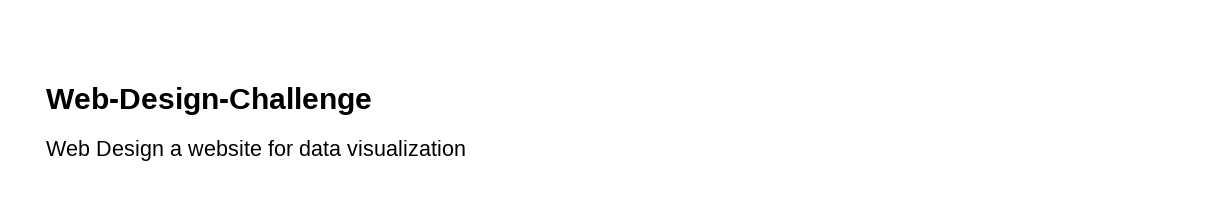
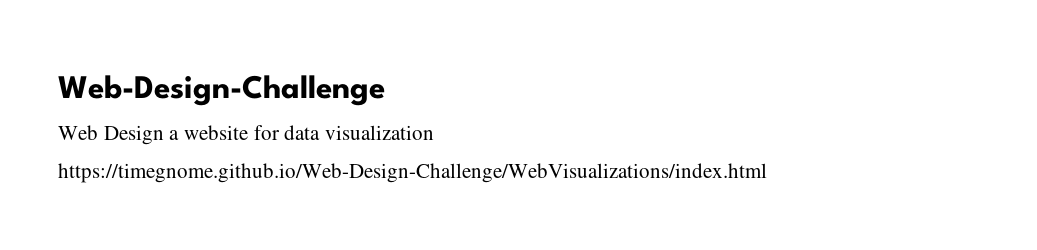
+ https://timegnome.github.io/Web-Design-Challenge/WebVisualizations/index.html

